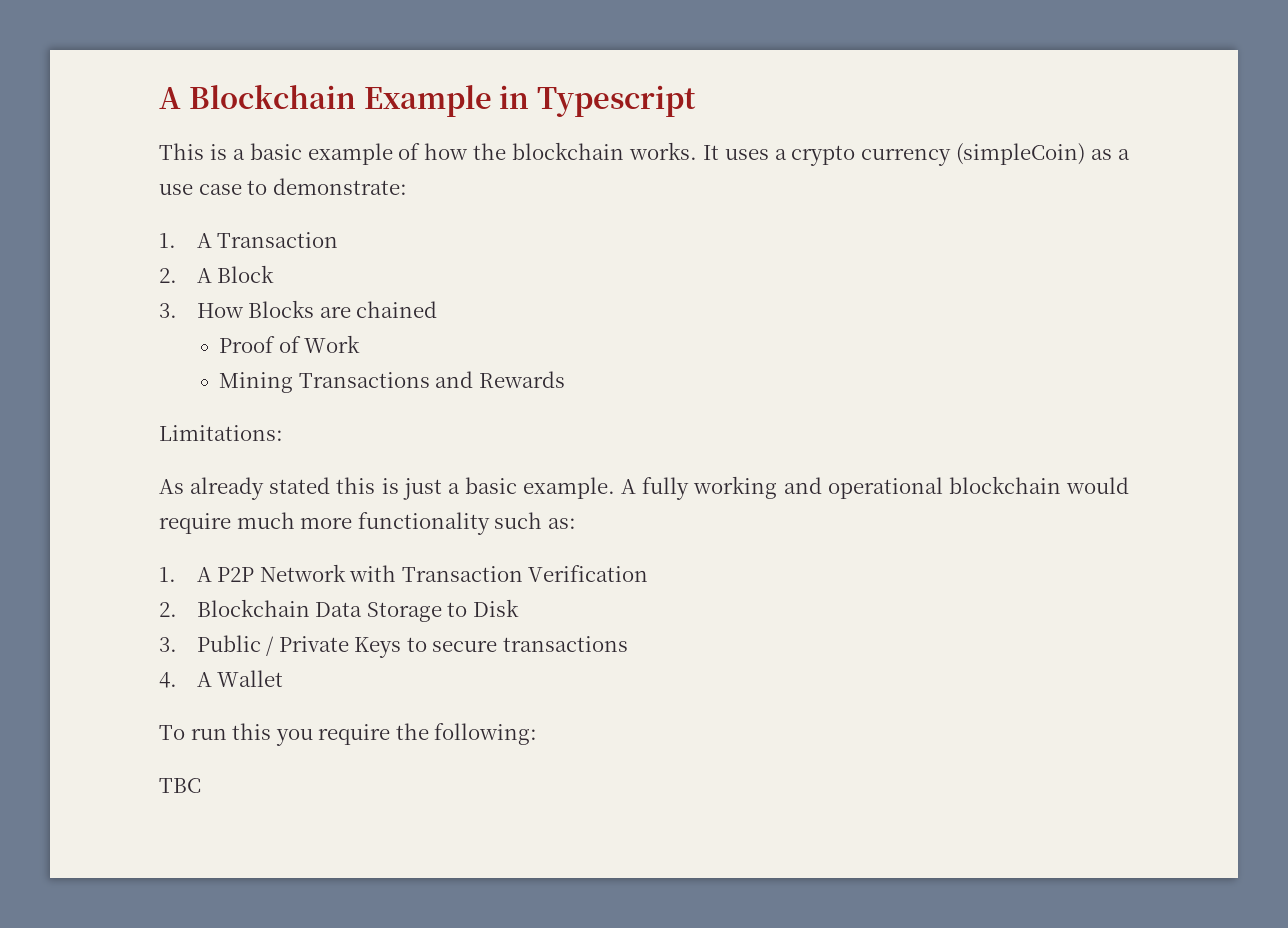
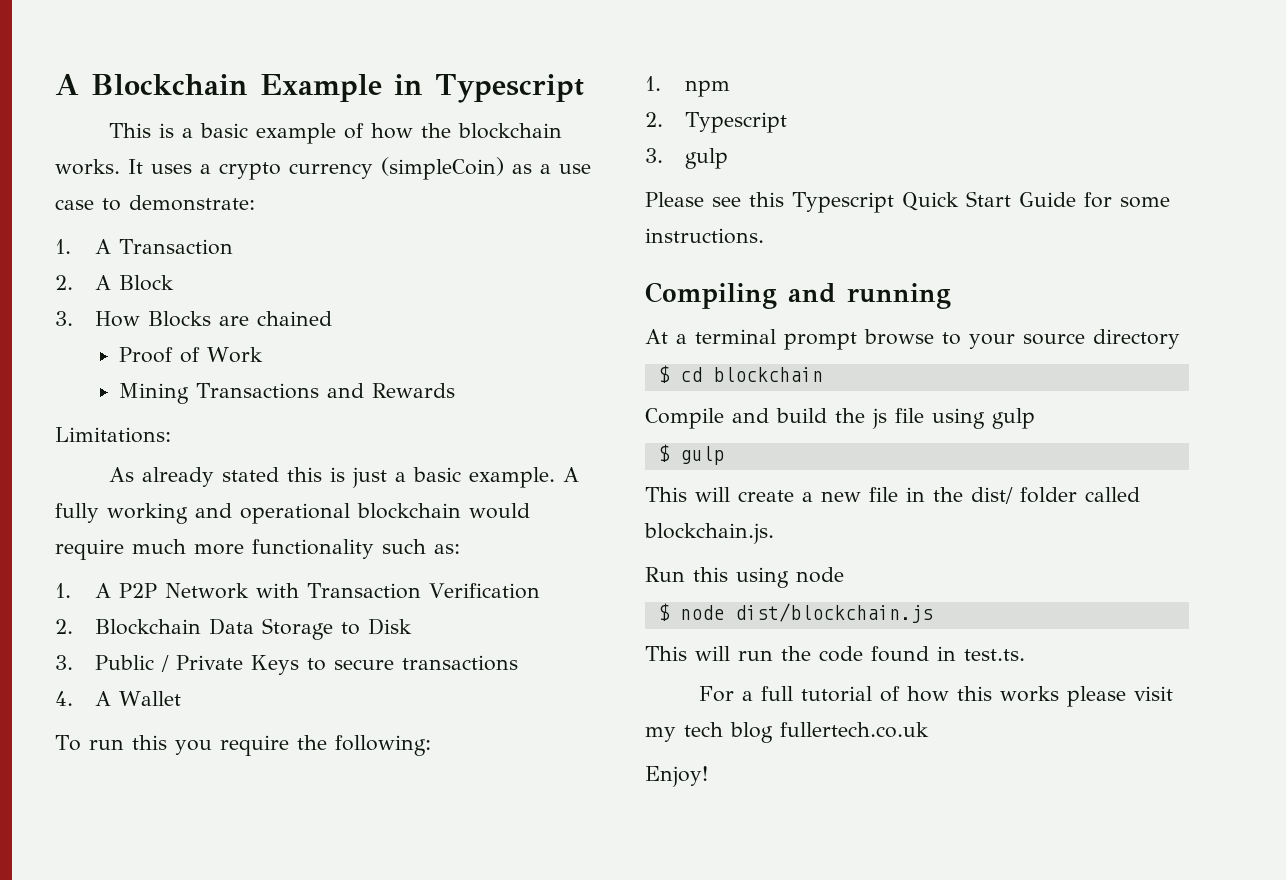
- TBC
+ 1. npm
+ 2. Typescript
+ 3. gulp
+ Please see this Typescript Quick Start Guide for some instructions.
+ Compiling and running
+ At a terminal prompt browse to your source directory
+ $ cd blockchain
+ Compile and build the js file using gulp
+ $ gulp
+ This will create a new file in the dist/ folder called blockchain.js.
+ Run this using node
+ $ node dist/blockchain.js
+ This will run the code found in test.ts.
+ For a full tutorial of how this works please visit my tech blog fullertech.co.uk
+ Enjoy!

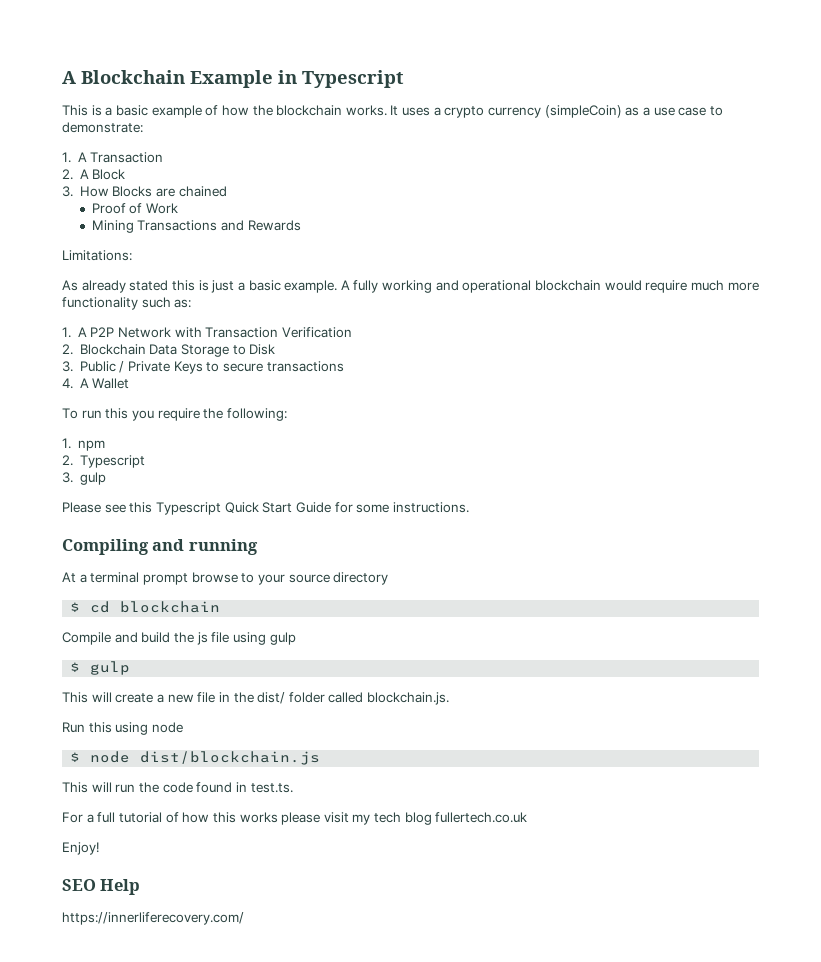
+ SEO Help
+ https://innerliferecovery.com/

